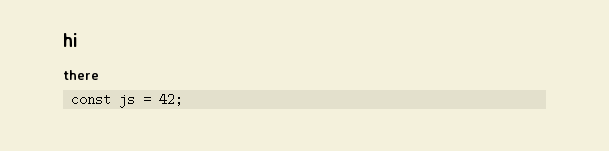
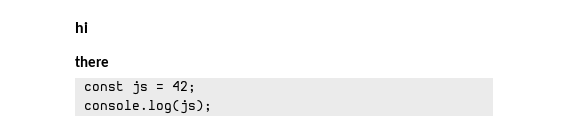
+ console.log(js);

